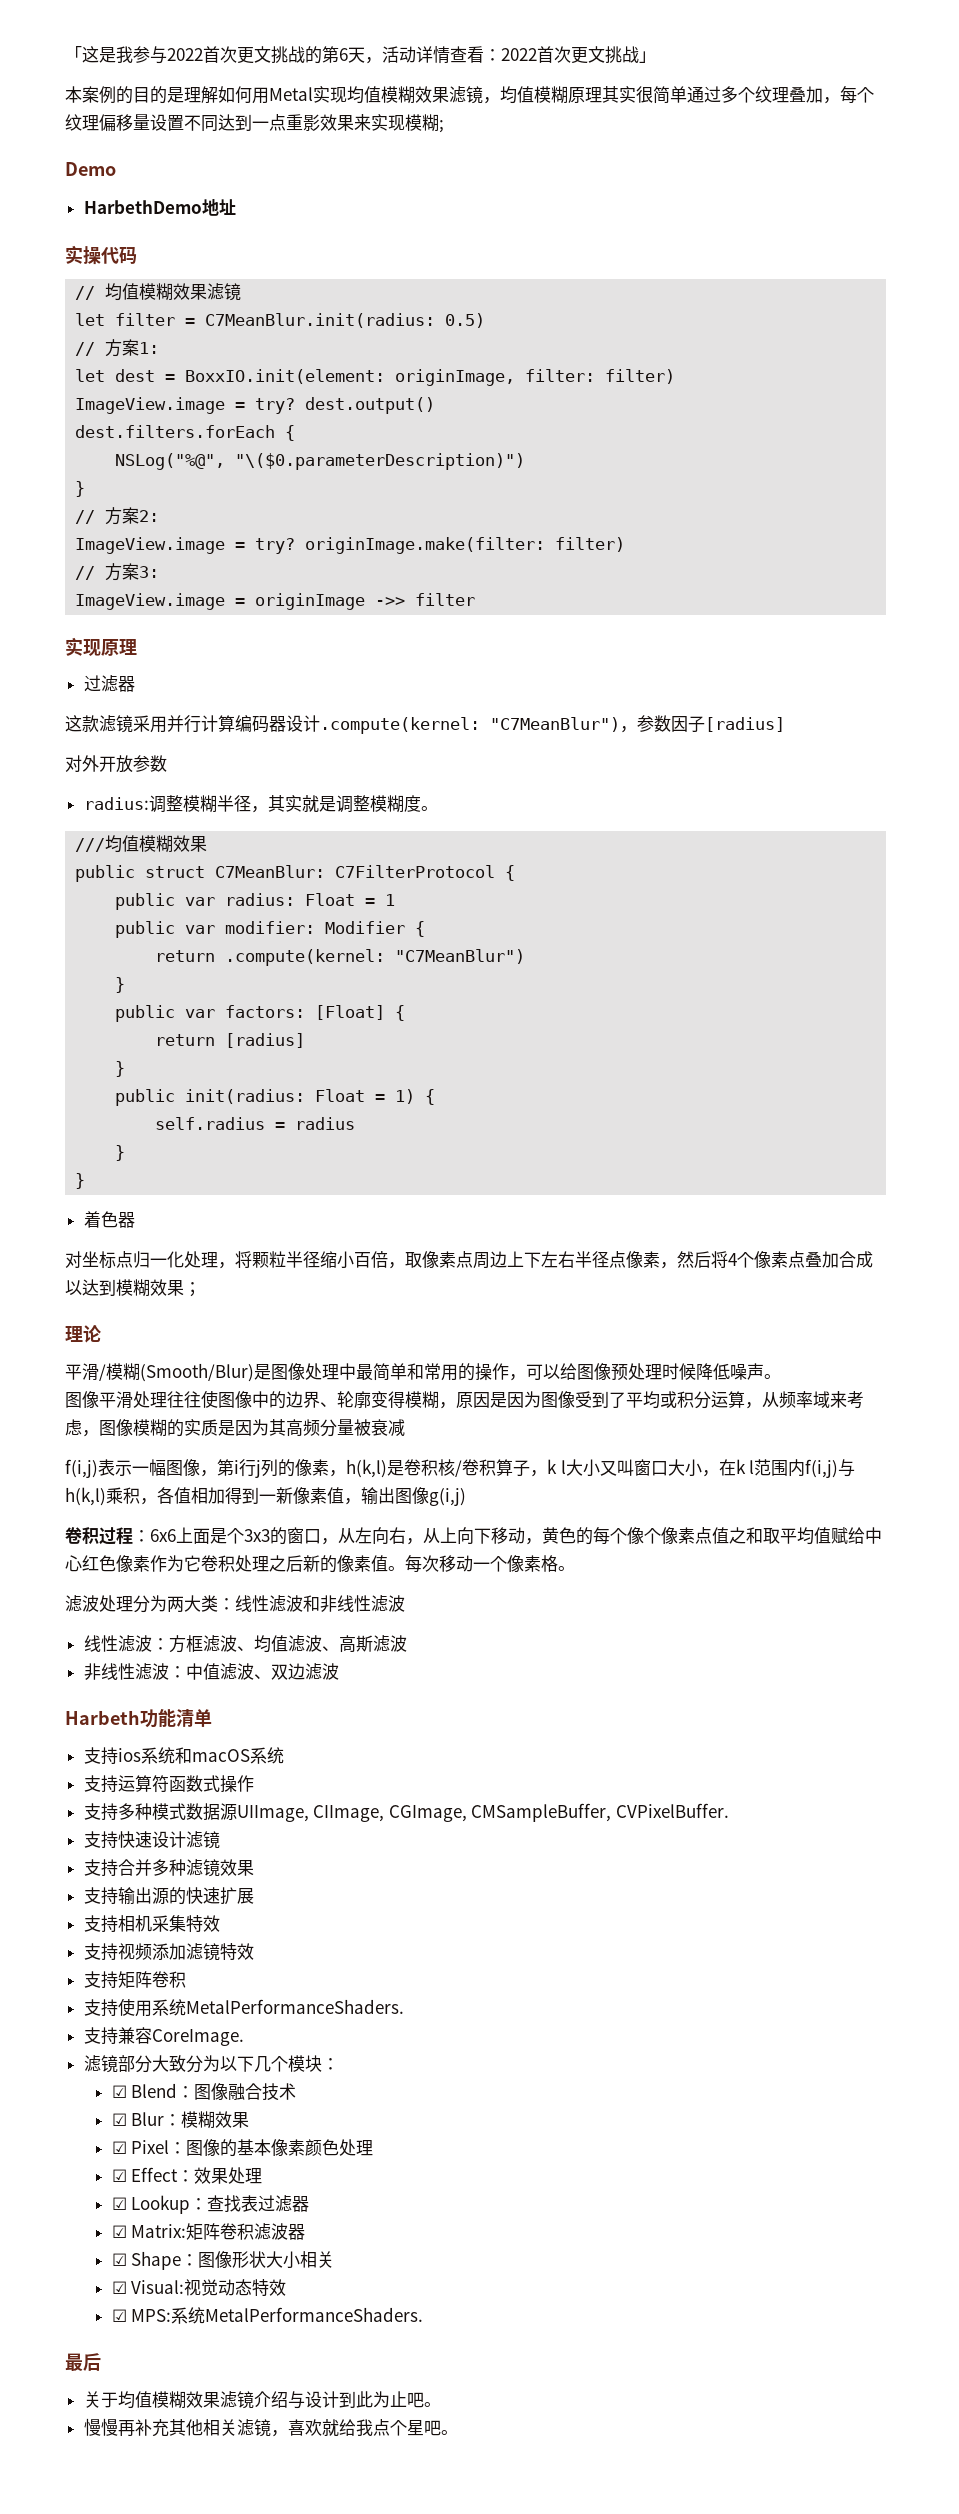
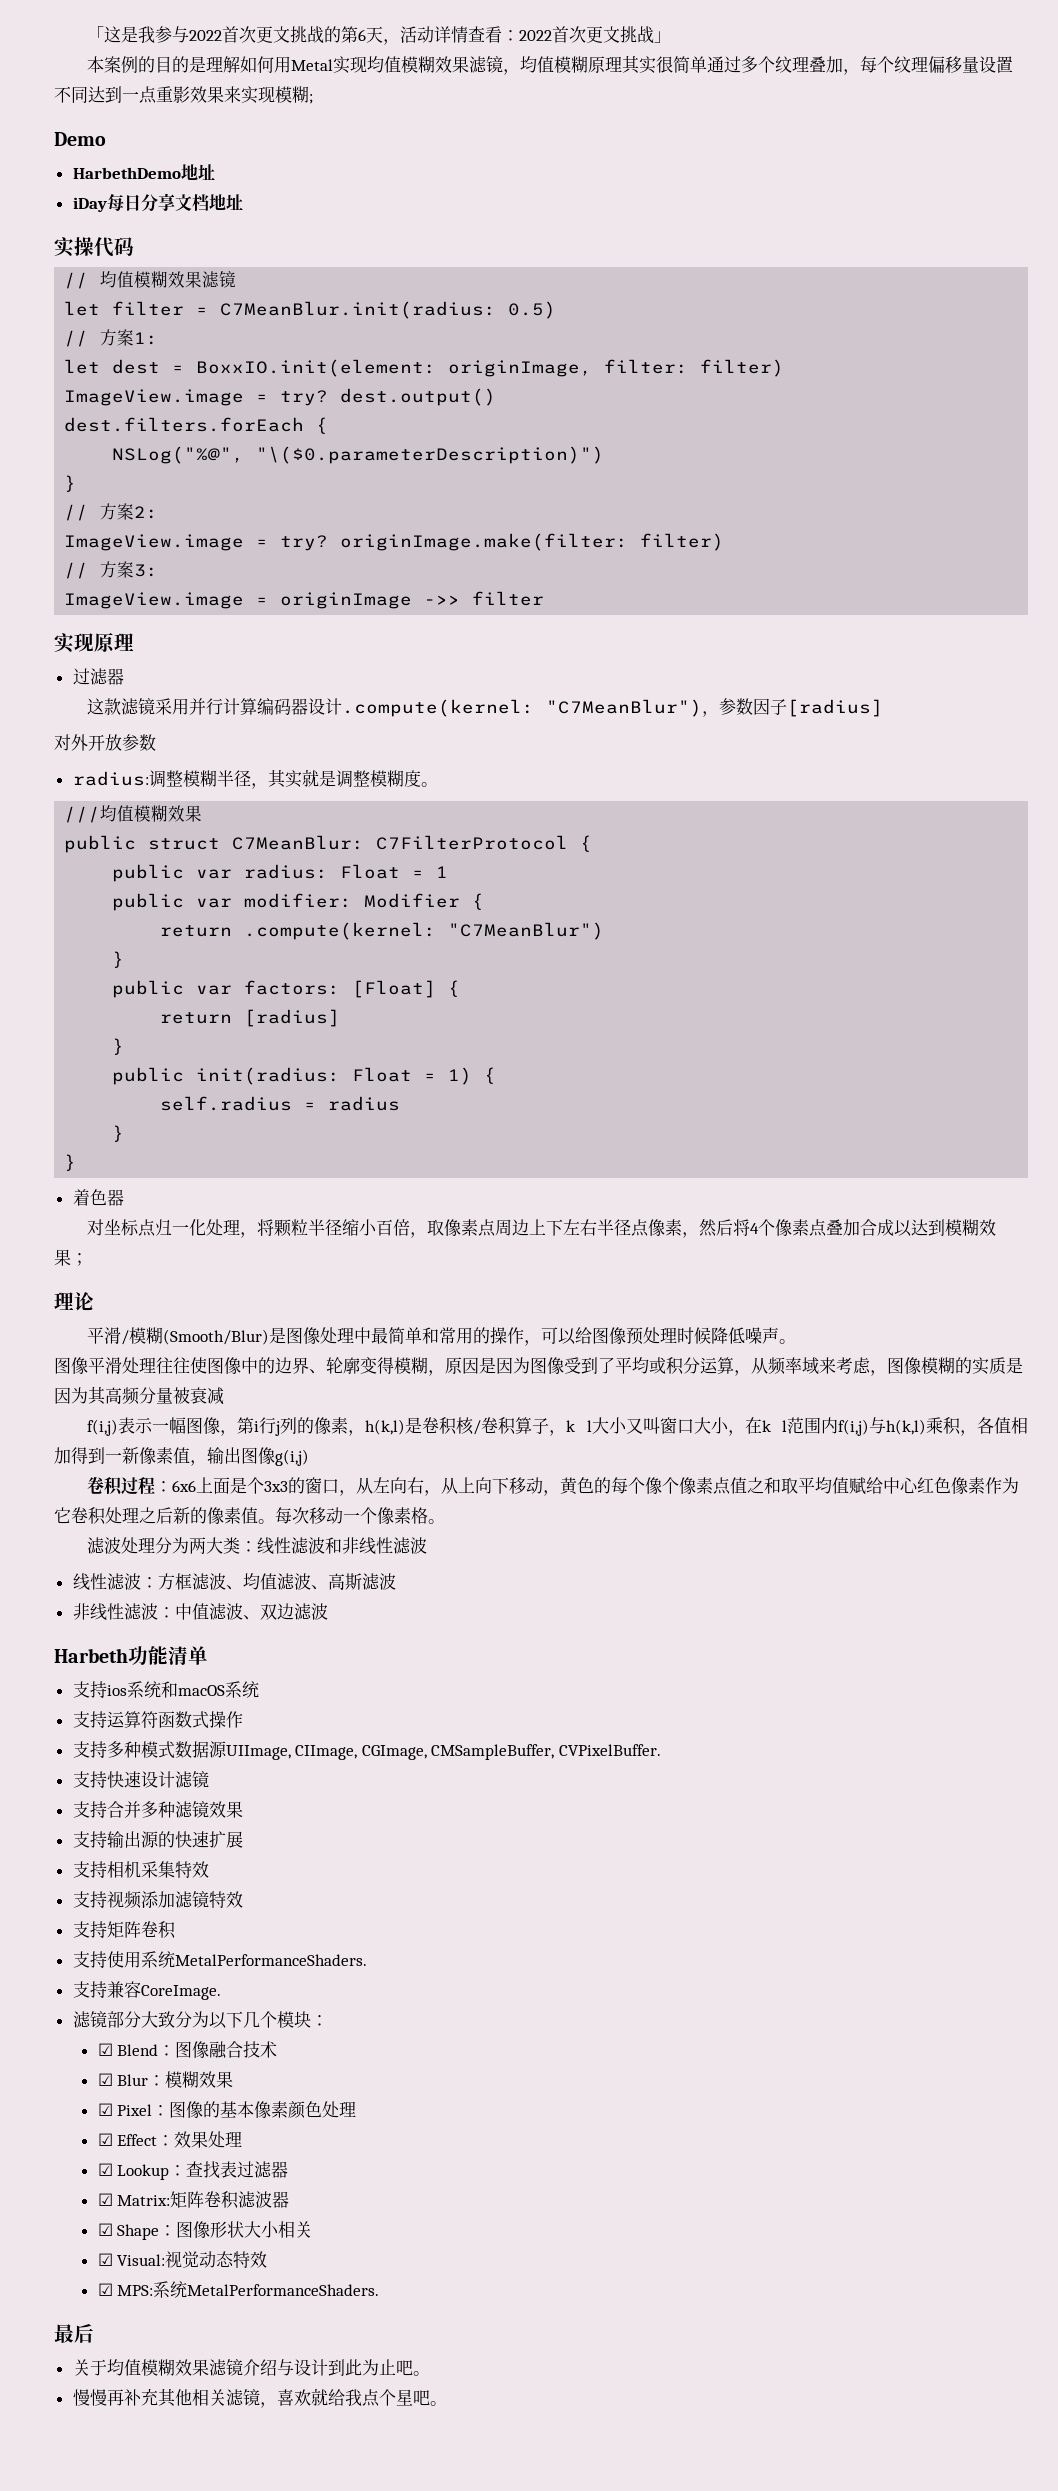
+ iDay每日分享文档地址

